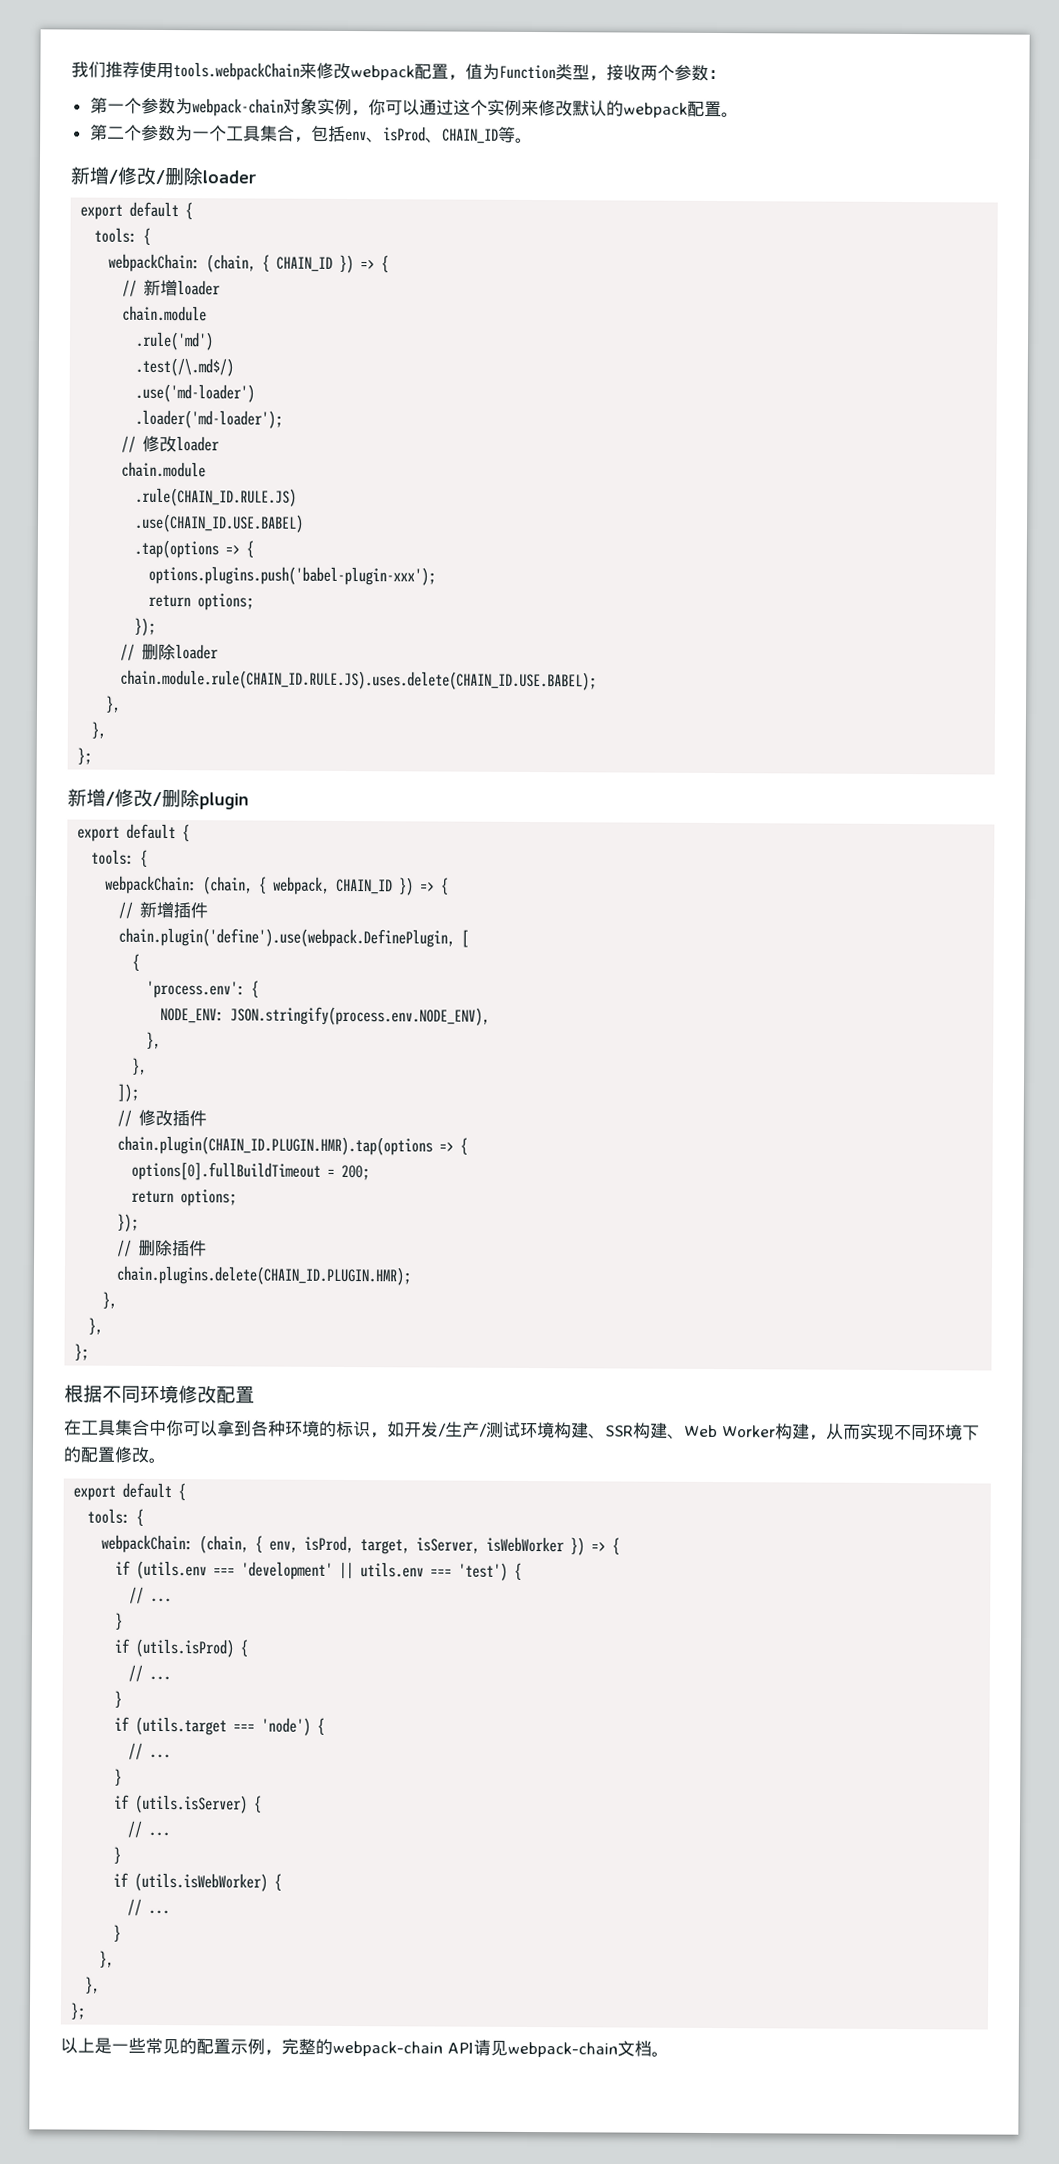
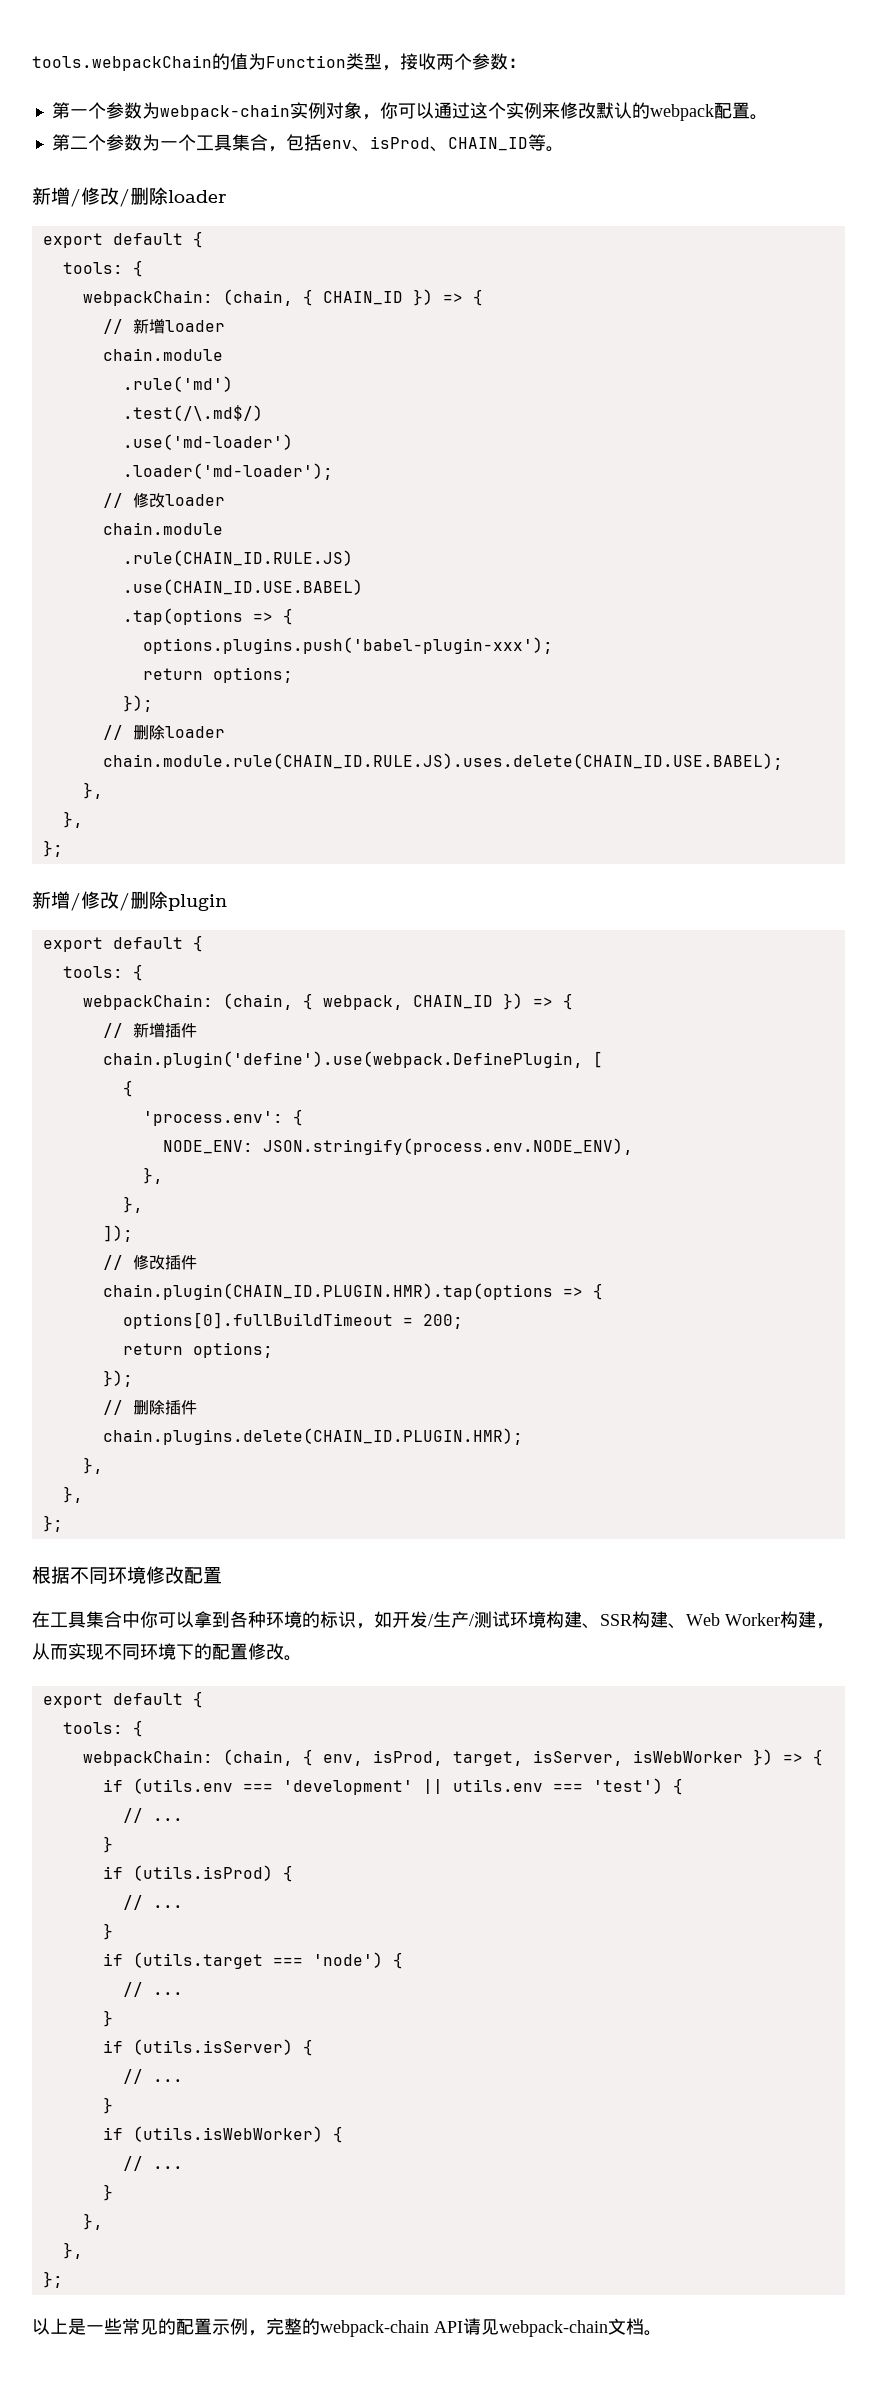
- 我们推荐使用tools.webpackChain来修改webpack配置，值为Function类型，接收两个参数：
+ tools.webpackChain的值为Function类型，接收两个参数：
- 第一个参数为webpack-chain对象实例，你可以通过这个实例来修改默认的webpack配置。
+ 第一个参数为webpack-chain实例对象，你可以通过这个实例来修改默认的webpack配置。

